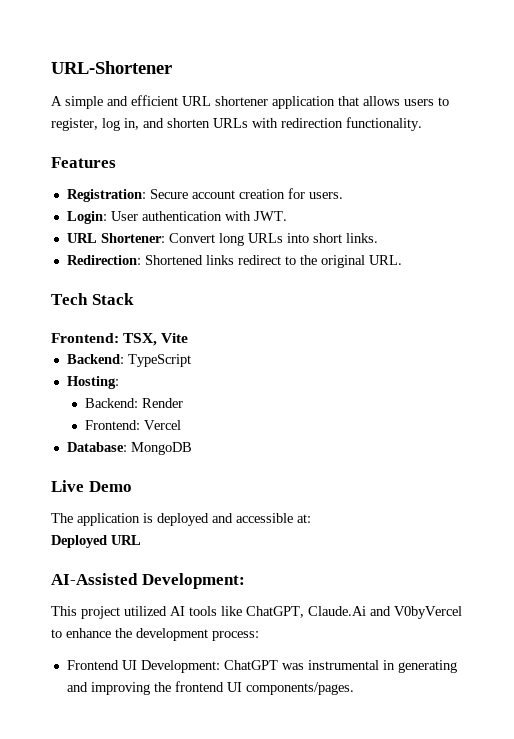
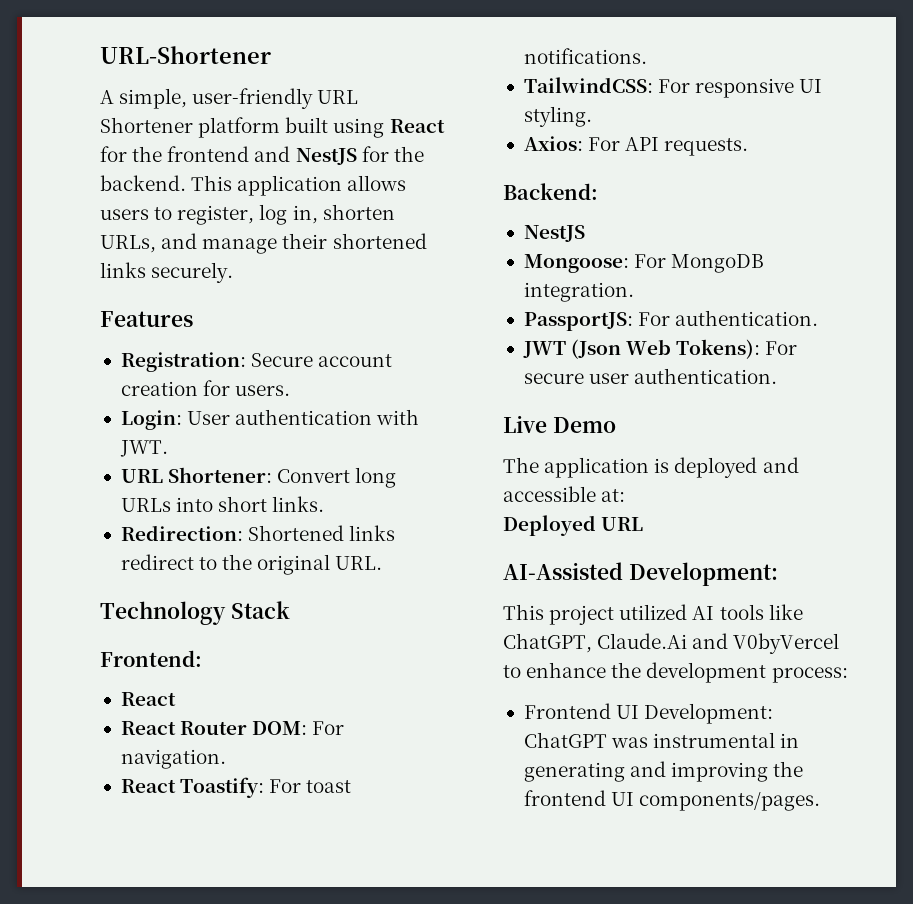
- A simple and efficient URL shortener application that allows users to register, log in, and shorten URLs with redirection functionality.
+ A simple, user-friendly URL Shortener platform built using React for the frontend and NestJS for the backend. This application allows users to register, log in, shorten URLs, and manage their shortened links securely.
- Tech Stack
+ Technology Stack
- Frontend: TSX, Vite
- Backend: TypeScript
- Hosting:
- Backend: Render
- Frontend: Vercel
- Database: MongoDB
+ Frontend:
+ React
+ React Router DOM: For navigation.
+ React Toastify: For toast notifications.
+ TailwindCSS: For responsive UI styling.
+ Axios: For API requests.
+ Backend:
+ NestJS
+ Mongoose: For MongoDB integration.
+ PassportJS: For authentication.
+ JWT (Json Web Tokens): For secure user authentication.

